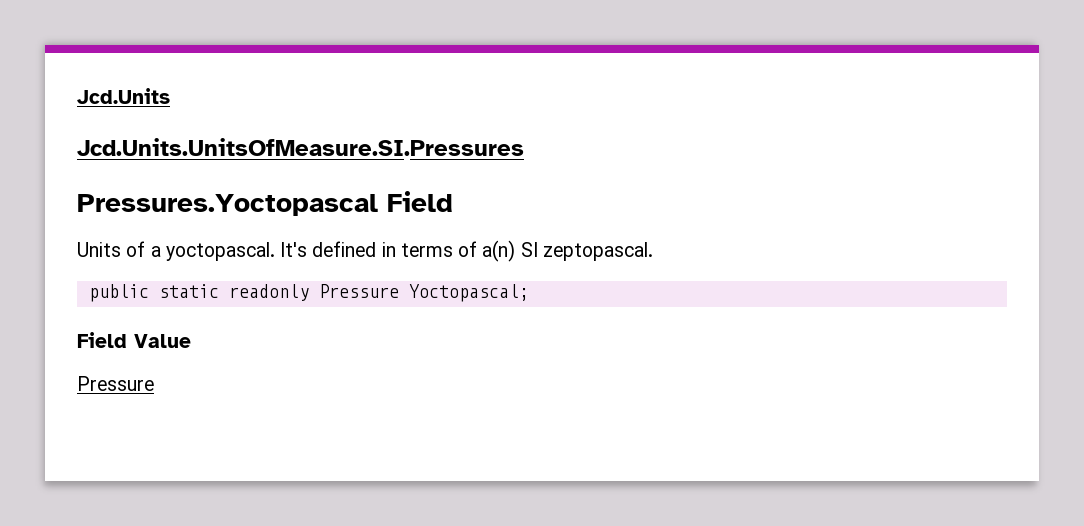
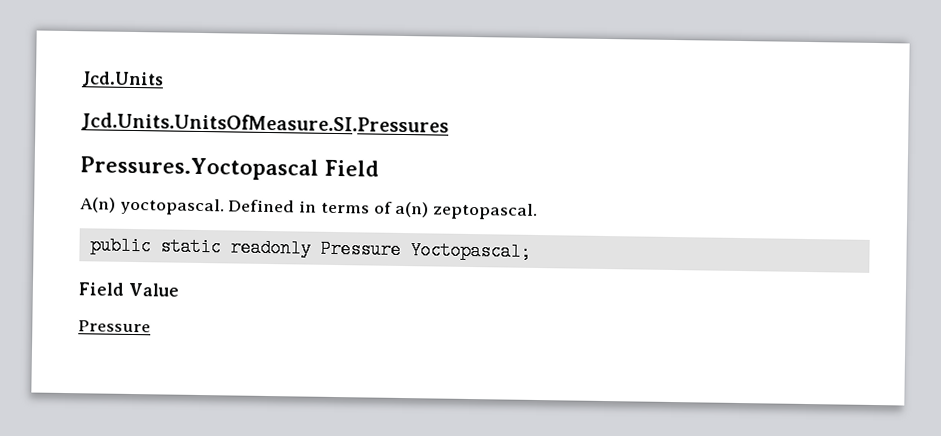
- Units of a yoctopascal. It's defined in terms of a(n) SI zeptopascal.
+ A(n) yoctopascal. Defined in terms of a(n) zeptopascal.

